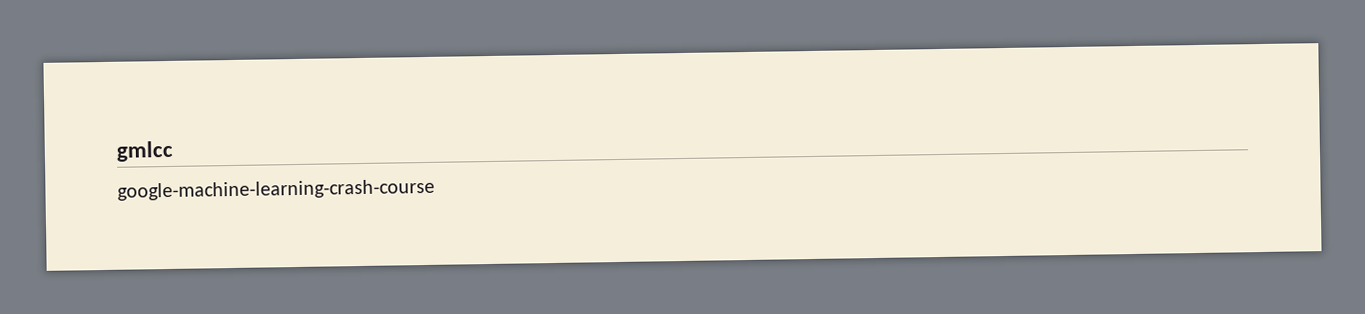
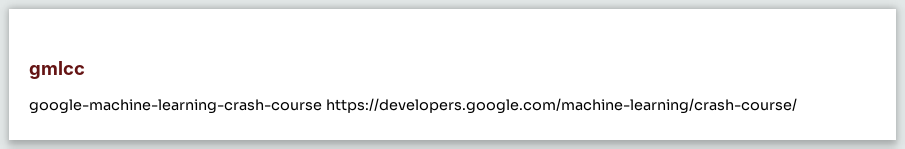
- google-machine-learning-crash-course
+ google-machine-learning-crash-course https://developers.google.com/machine-learning/crash-course/

